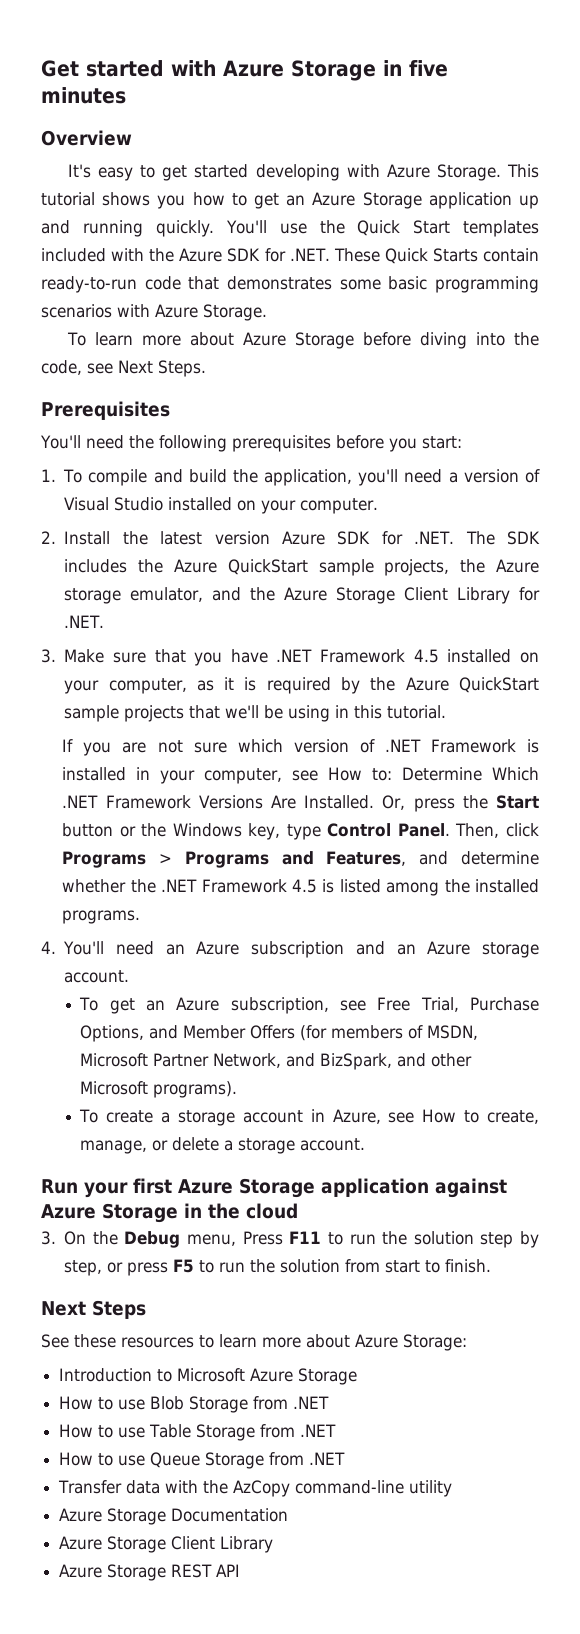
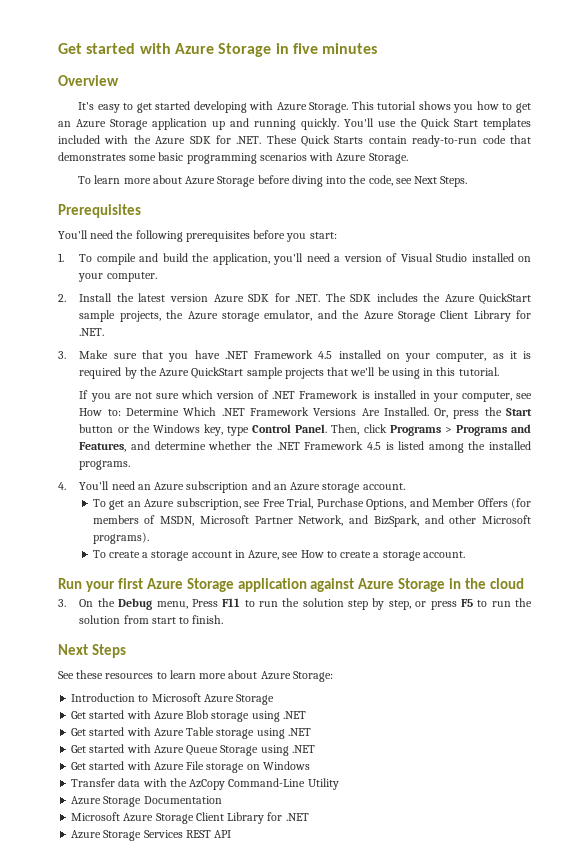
- To create a storage account in Azure, see How to create, manage, or delete a storage account.
+ To create a storage account in Azure, see How to create a storage account.
- How to use Blob Storage from .NET
- How to use Table Storage from .NET
- How to use Queue Storage from .NET
+ Get started with Azure Blob storage using .NET
+ Get started with Azure Table storage using .NET
+ Get started with Azure Queue Storage using .NET
+ Get started with Azure File storage on Windows
- Transfer data with the AzCopy command-line utility
+ Transfer data with the AzCopy Command-Line Utility
  Azure Storage Documentation
- Azure Storage Client Library
- Azure Storage REST API
+ Microsoft Azure Storage Client Library for .NET
+ Azure Storage Services REST API

